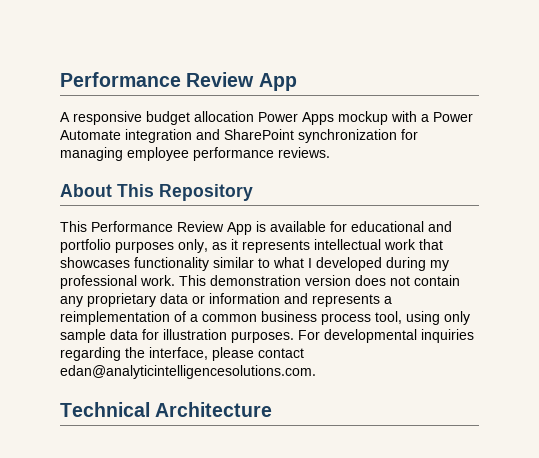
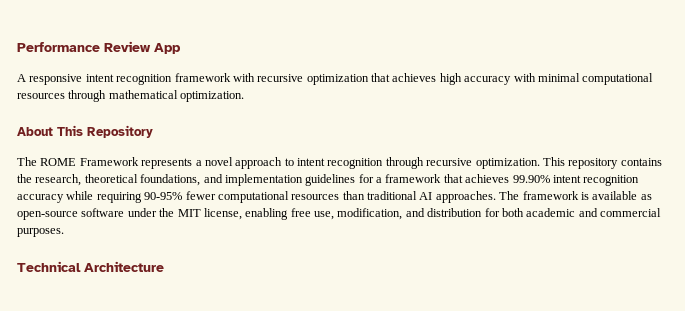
- A responsive budget allocation Power Apps mockup with a Power Automate integration and SharePoint synchronization for managing employee performance reviews.
+ A responsive intent recognition framework with recursive optimization that achieves high accuracy with minimal computational resources through mathematical optimization.
  About This Repository
- This Performance Review App is available for educational and portfolio purposes only, as it represents intellectual work that showcases functionality similar to what I developed during my professional work. This demonstration version does not contain any proprietary data or information and represents a reimplementation of a common business process tool, using only sample data for illustration purposes. For developmental inquiries regarding the interface, please contact edan@analyticintelligencesolutions.com.
+ The ROME Framework represents a novel approach to intent recognition through recursive optimization. This repository contains the research, theoretical foundations, and implementation guidelines for a framework that achieves 99.90% intent recognition accuracy while requiring 90-95% fewer computational resources than traditional AI approaches. The framework is available as open-source software under the MIT license, enabling free use, modification, and distribution for both academic and commercial purposes.

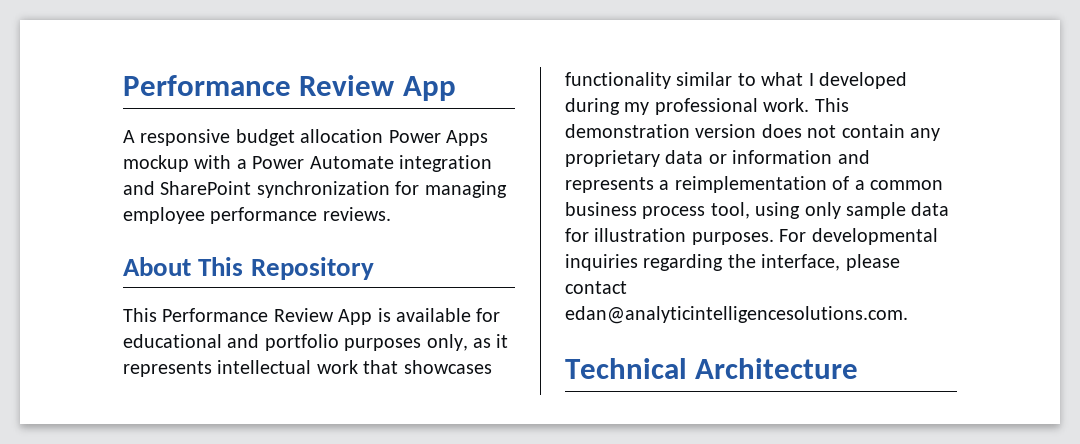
- A responsive intent recognition framework with recursive optimization that achieves high accuracy with minimal computational resources through mathematical optimization.
+ A responsive budget allocation Power Apps mockup with a Power Automate integration and SharePoint synchronization for managing employee performance reviews.
  About This Repository
- The ROME Framework represents a novel approach to intent recognition through recursive optimization. This repository contains the research, theoretical foundations, and implementation guidelines for a framework that achieves 99.90% intent recognition accuracy while requiring 90-95% fewer computational resources than traditional AI approaches. The framework is available as open-source software under the MIT license, enabling free use, modification, and distribution for both academic and commercial purposes.
+ This Performance Review App is available for educational and portfolio purposes only, as it represents intellectual work that showcases functionality similar to what I developed during my professional work. This demonstration version does not contain any proprietary data or information and represents a reimplementation of a common business process tool, using only sample data for illustration purposes. For developmental inquiries regarding the interface, please contact edan@analyticintelligencesolutions.com.

